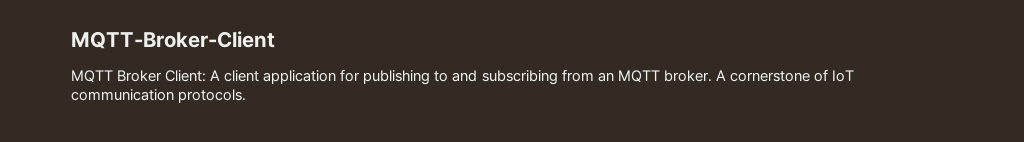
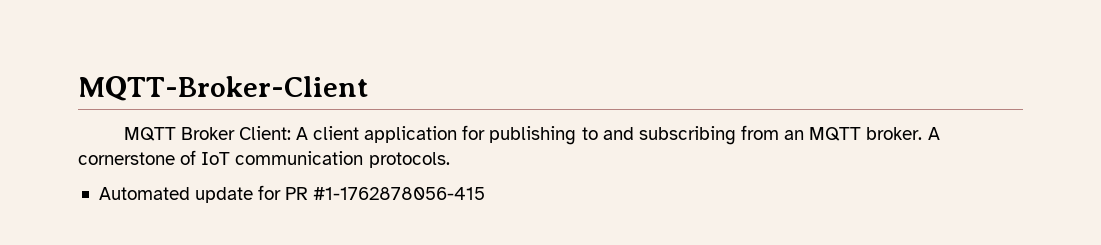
+ Automated update for PR #1-1762878056-415

